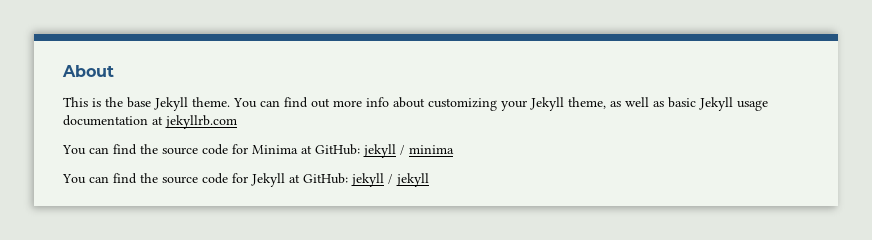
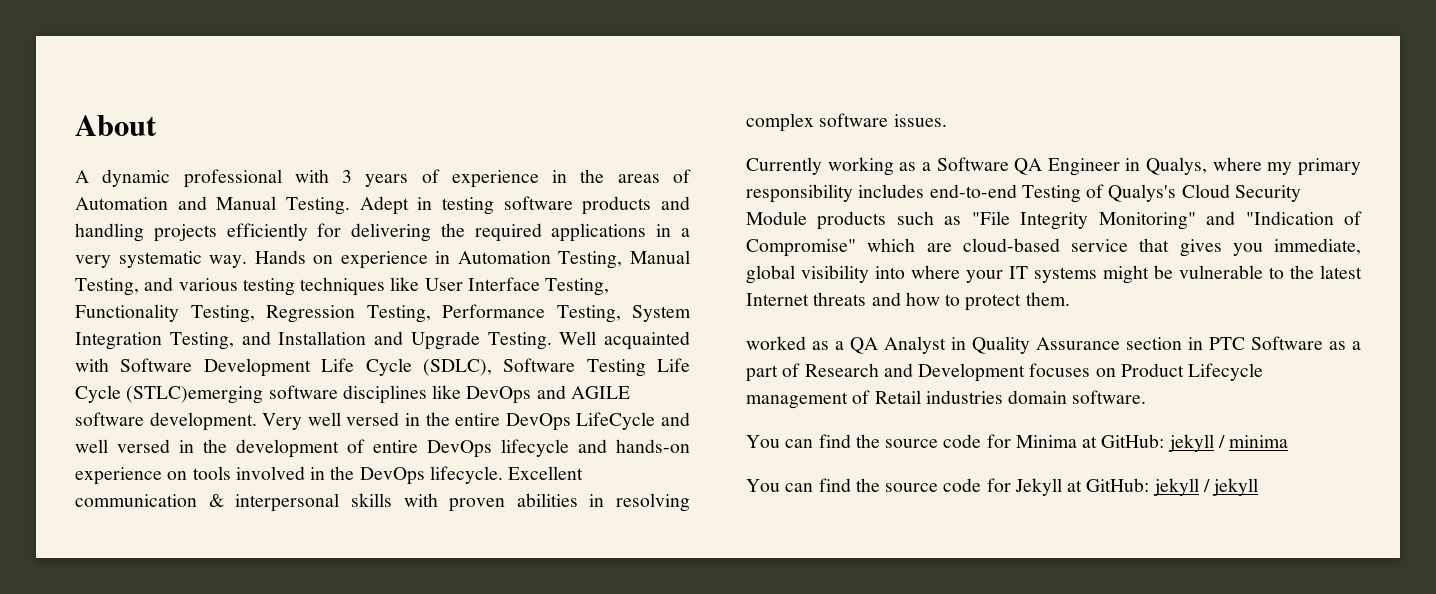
- This is the base Jekyll theme. You can find out more info about customizing your Jekyll theme, as well as basic Jekyll usage documentation at jekyllrb.com
+ A dynamic professional with 3 years of experience in the areas of Automation and Manual Testing. Adept in testing software products and handling projects efficiently for delivering the required applications in a very systematic way. Hands on experience in Automation Testing, Manual Testing, and various testing techniques like User Interface Testing, Functionality Testing, Regression Testing, Performance Testing, System Integration Testing, and Installation and Upgrade Testing. Well acquainted with Software Development Life Cycle (SDLC), Software Testing Life Cycle (STLC)emerging software disciplines like DevOps and AGILE software development. Very well versed in the entire DevOps LifeCycle and well versed in the development of entire DevOps lifecycle and hands-on experience on tools involved in the DevOps lifecycle. Excellent communication & interpersonal skills with proven abilities in resolving complex software issues.
+ Currently working as a Software QA Engineer in Qualys, where my primary responsibility includes end-to-end Testing of Qualys's Cloud Security Module products such as "File Integrity Monitoring" and "Indication of Compromise" which are cloud-based service that gives you immediate, global visibility into where your IT systems might be vulnerable to the latest Internet threats and how to protect them.
+ worked as a QA Analyst in Quality Assurance section in PTC Software as a part of Research and Development focuses on Product Lifecycle management of Retail industries domain software.

